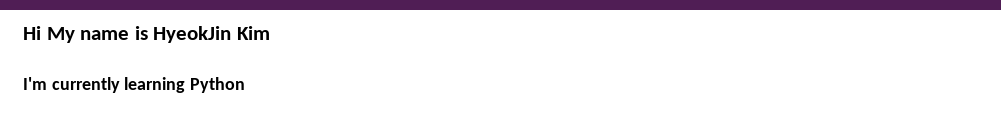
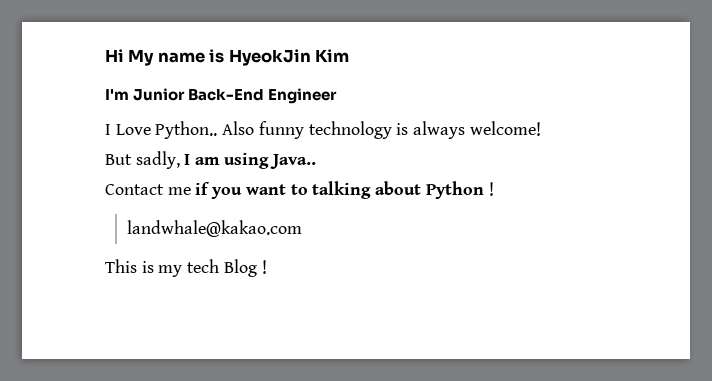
- I'm currently learning Python
+ I'm Junior Back-End Engineer
+ I Love Python.. Also funny technology is always welcome!
+ But sadly, I am using Java..
+ Contact me if you want to talking about Python !
+ landwhale@kakao.com
+ This is my tech Blog !

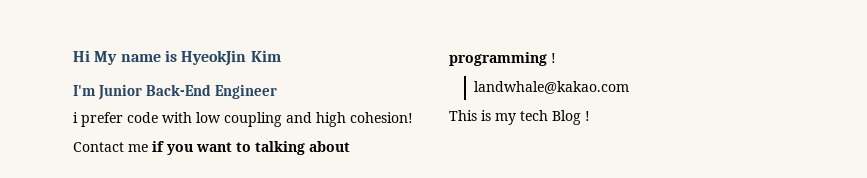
- I Love Python.. Also funny technology is always welcome!
- But sadly, I am using Java..
+ i prefer code with low coupling and high cohesion!
- Contact me if you want to talking about Python !
+ Contact me if you want to talking about programming !

